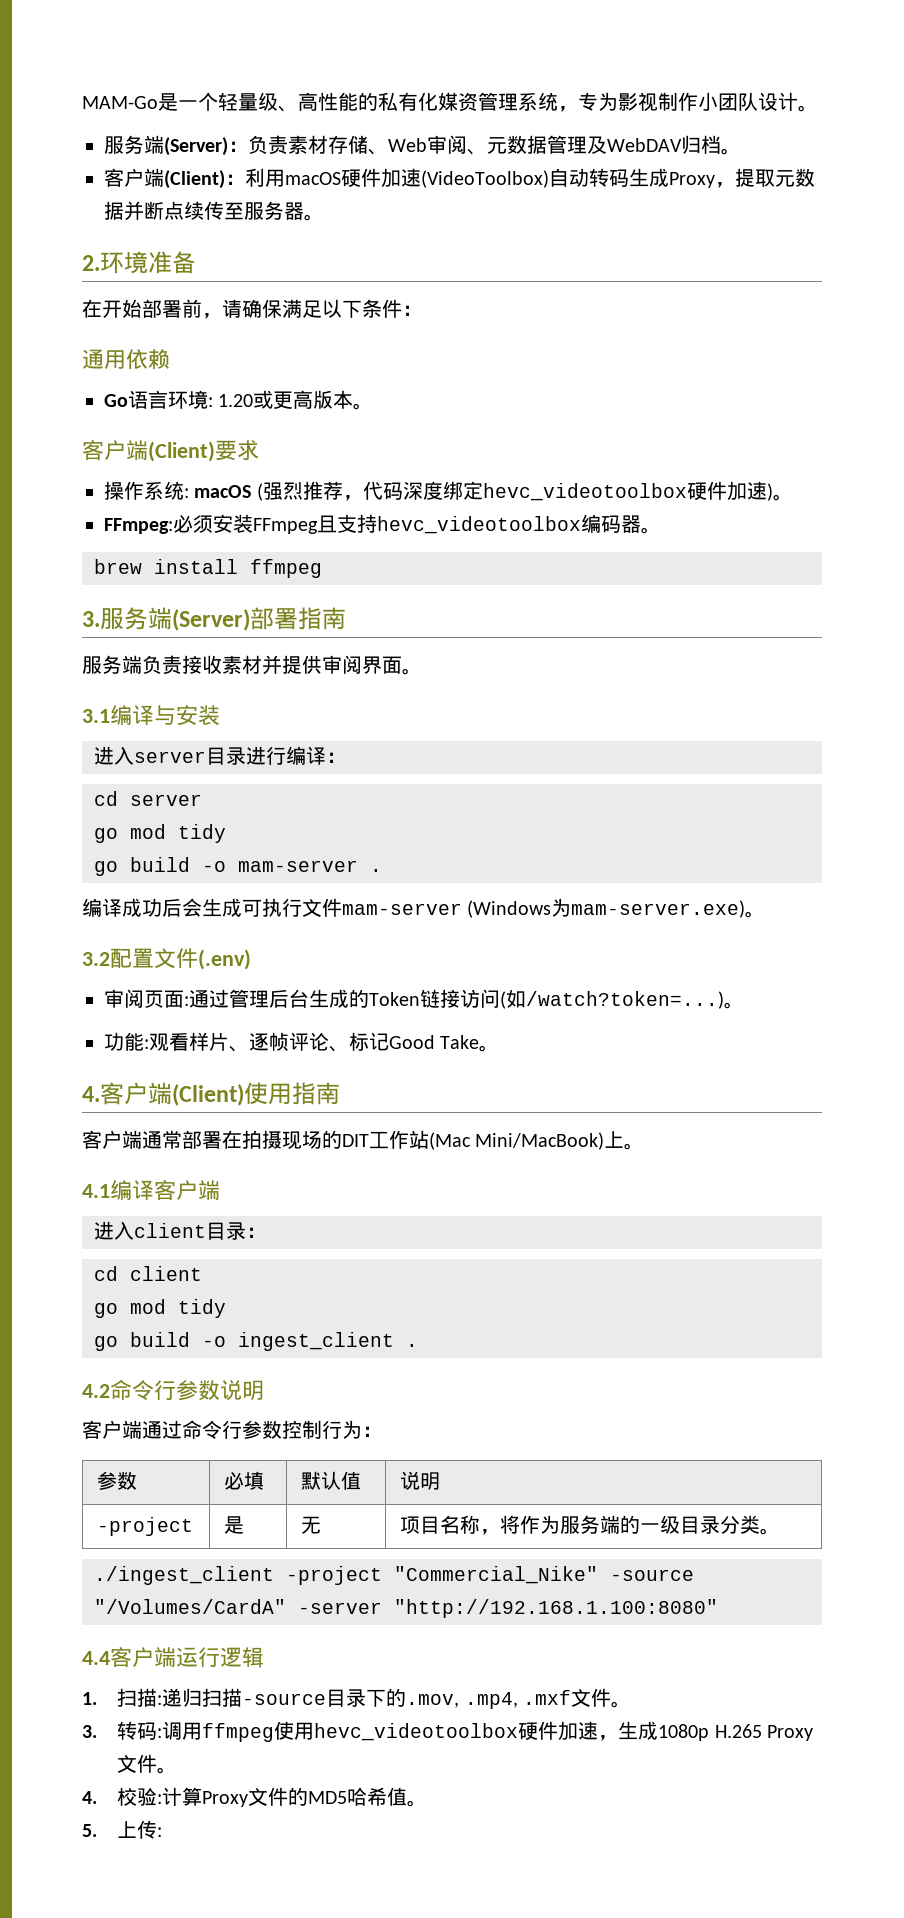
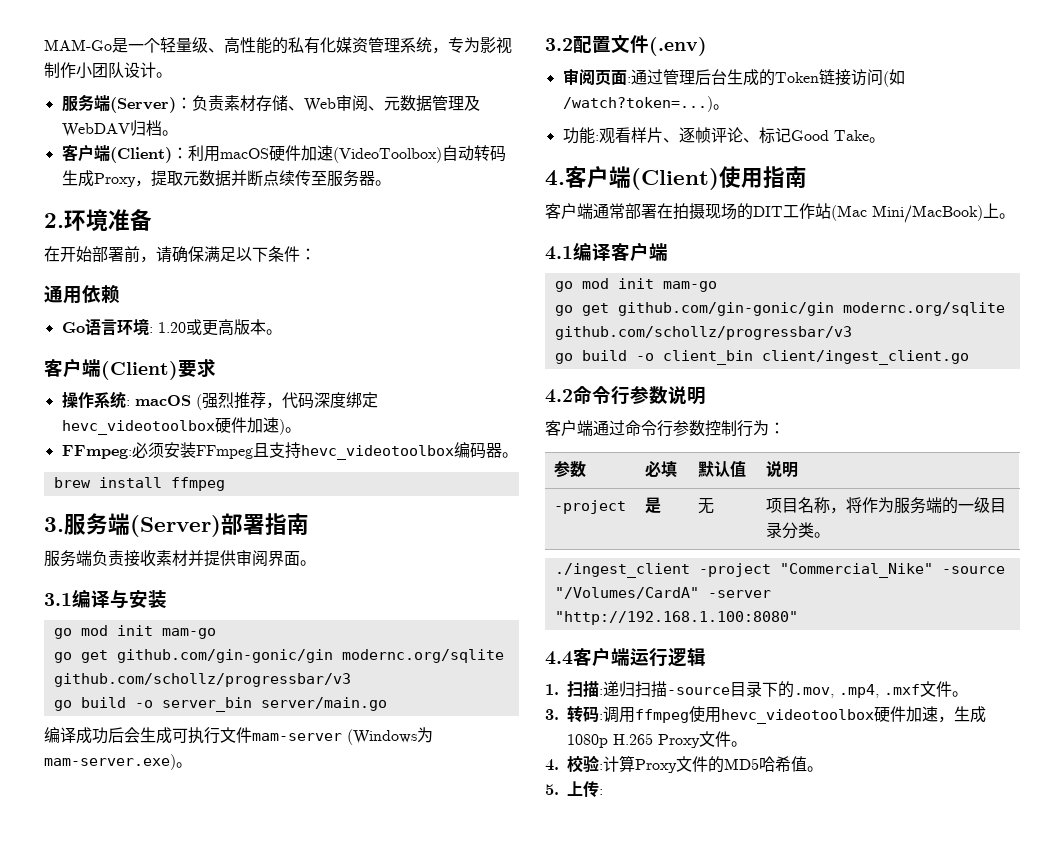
  3.1编译与安装
- 进入server目录进行编译：
- cd server
- go mod tidy
- go build -o mam-server .
+ go mod init mam-go
+ go get github.com/gin-gonic/gin modernc.org/sqlite github.com/schollz/progressbar/v3
+ go build -o server_bin server/main.go
  4.1编译客户端
- 进入client目录：
- cd client
- go mod tidy
- go build -o ingest_client .
+ go mod init mam-go
+ go get github.com/gin-gonic/gin modernc.org/sqlite github.com/schollz/progressbar/v3
+ go build -o client_bin client/ingest_client.go

